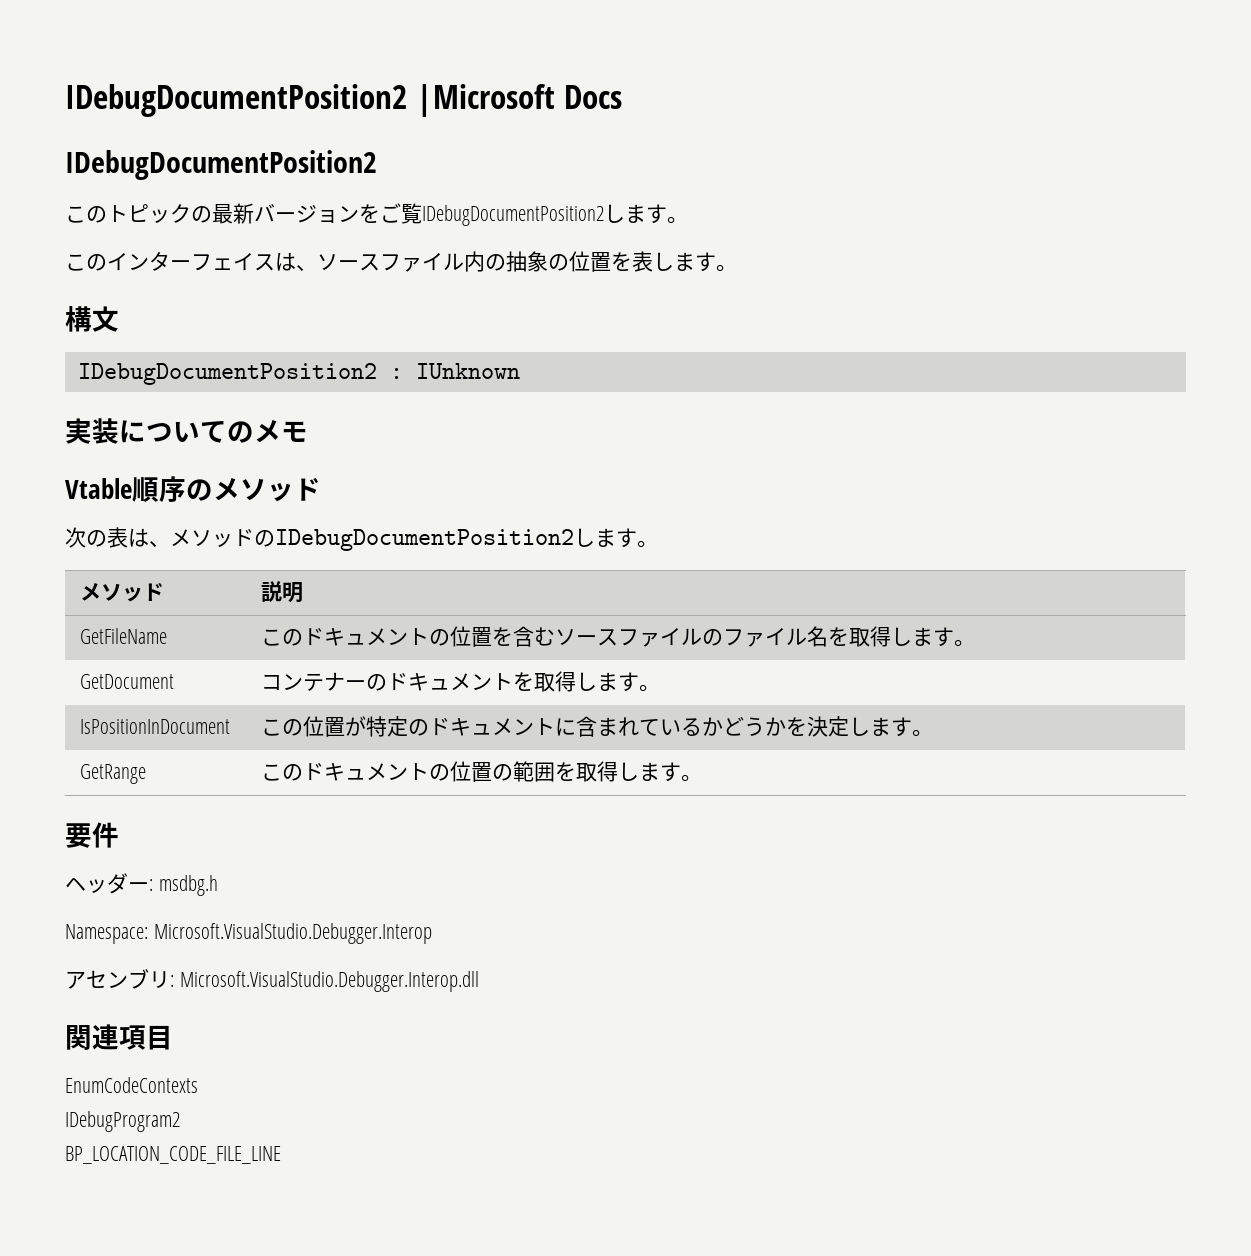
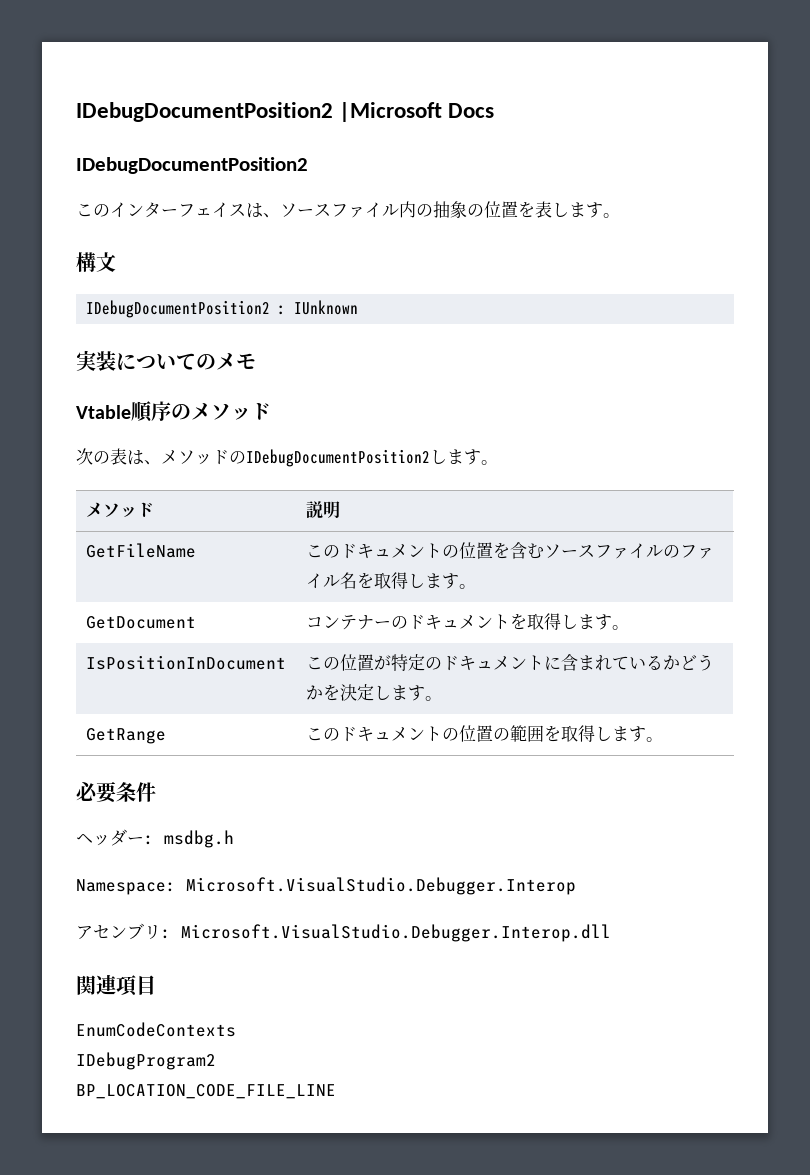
- このトピックの最新バージョンをご覧IDebugDocumentPosition2します。
- 要件
+ 必要条件

